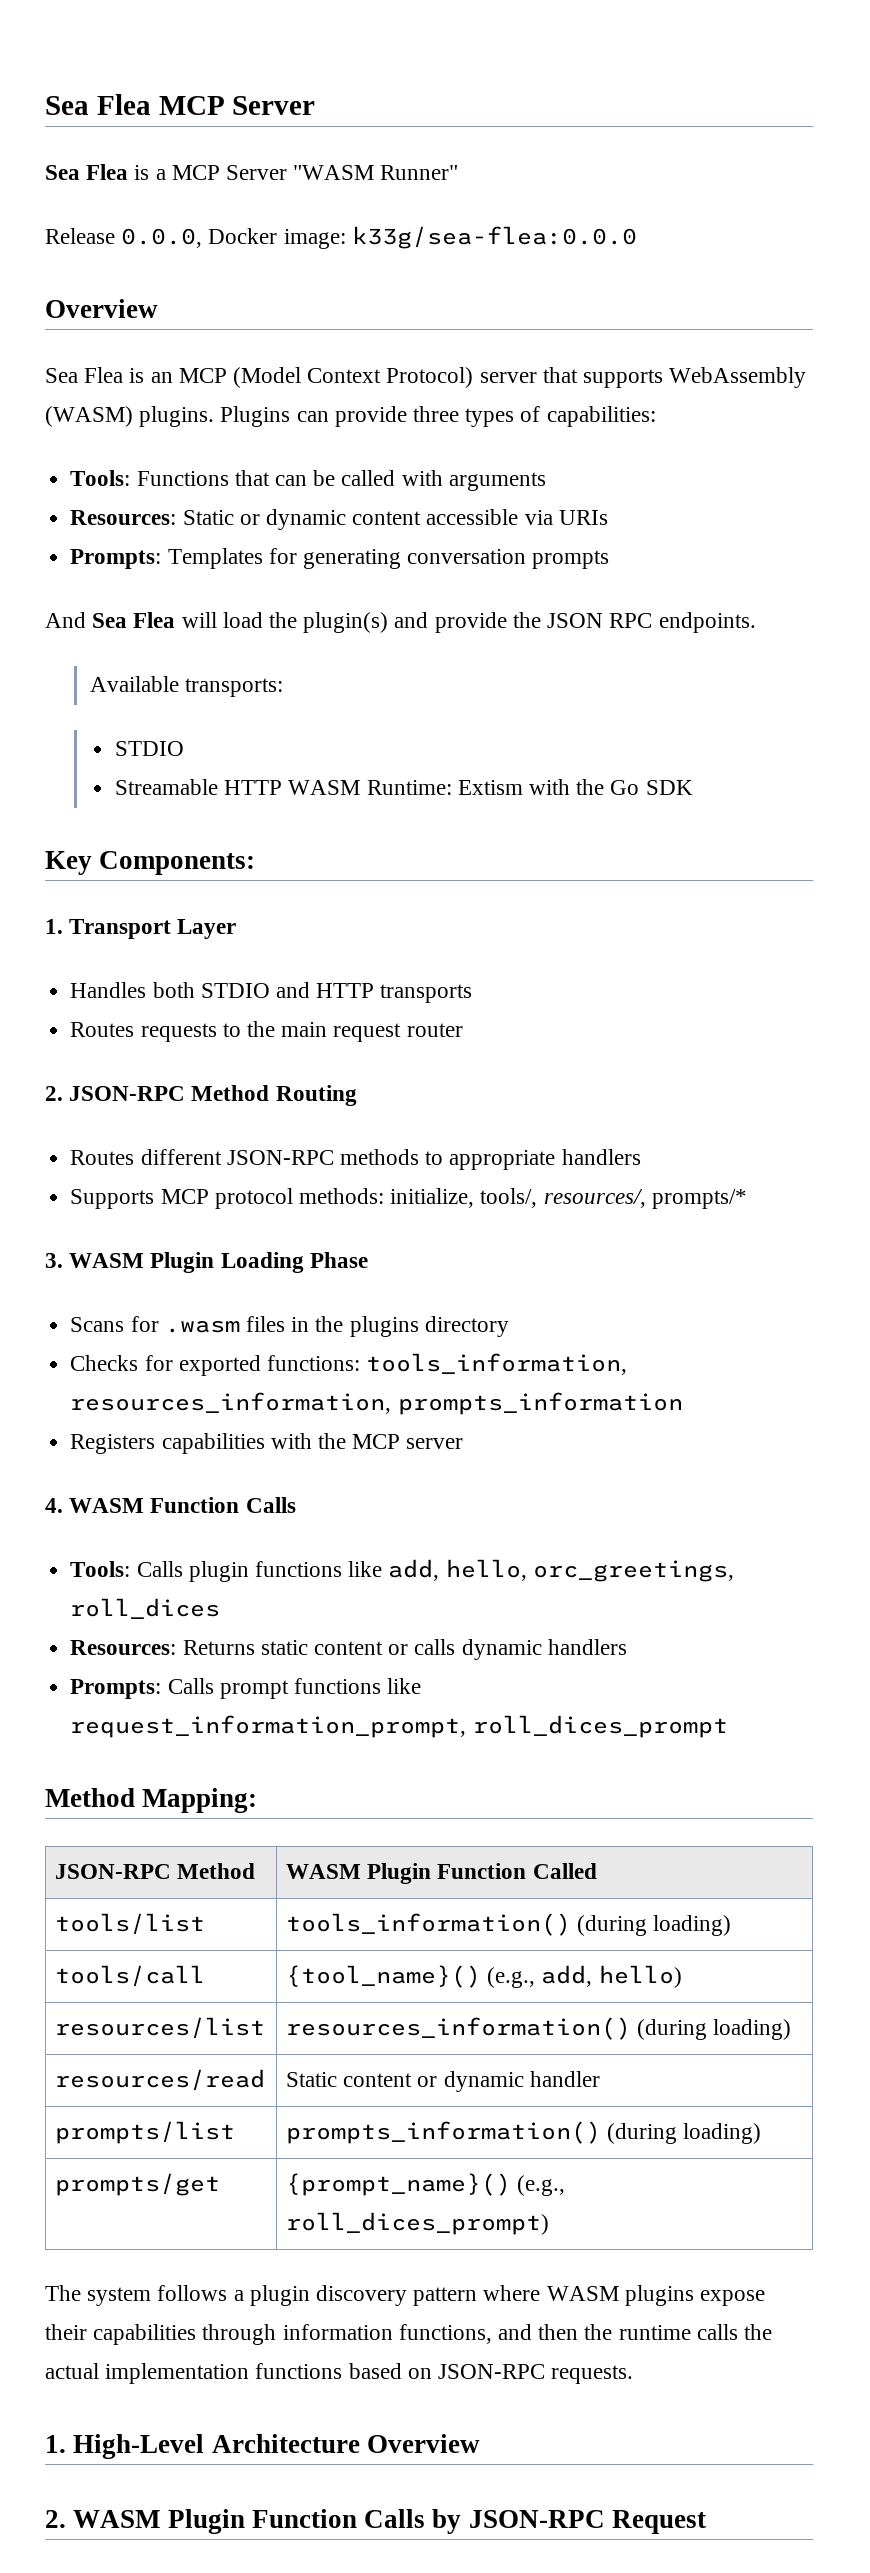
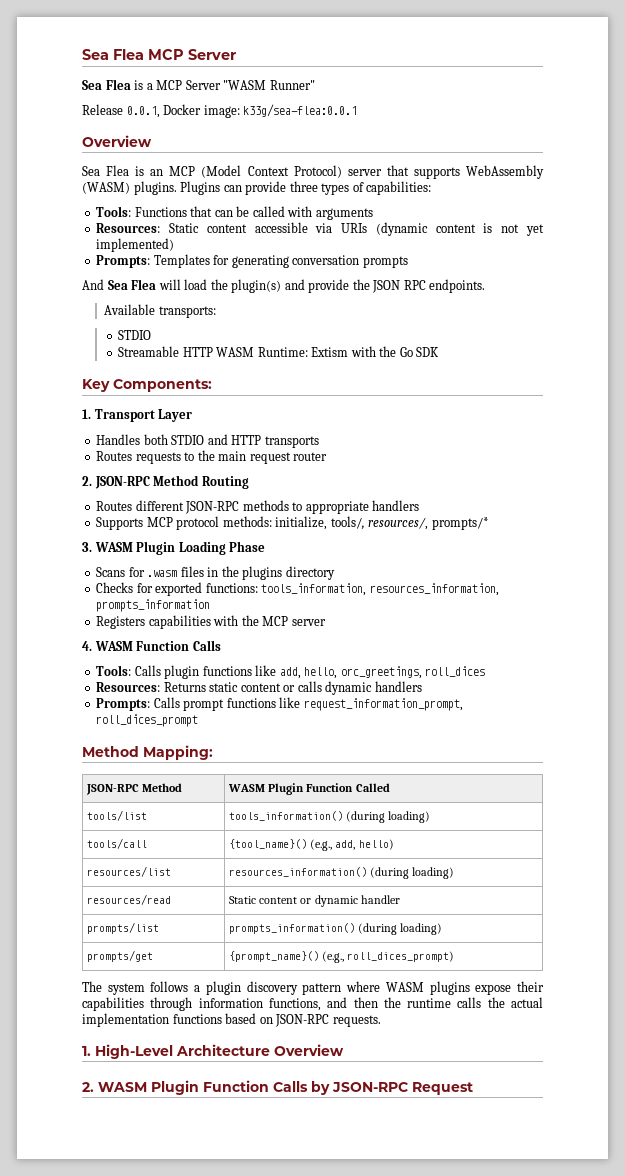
- Release 0.0.0, Docker image: k33g/sea-flea:0.0.0
+ Release 0.0.1, Docker image: k33g/sea-flea:0.0.1
- Resources: Static or dynamic content accessible via URIs
+ Resources: Static content accessible via URIs (dynamic content is not yet implemented)

